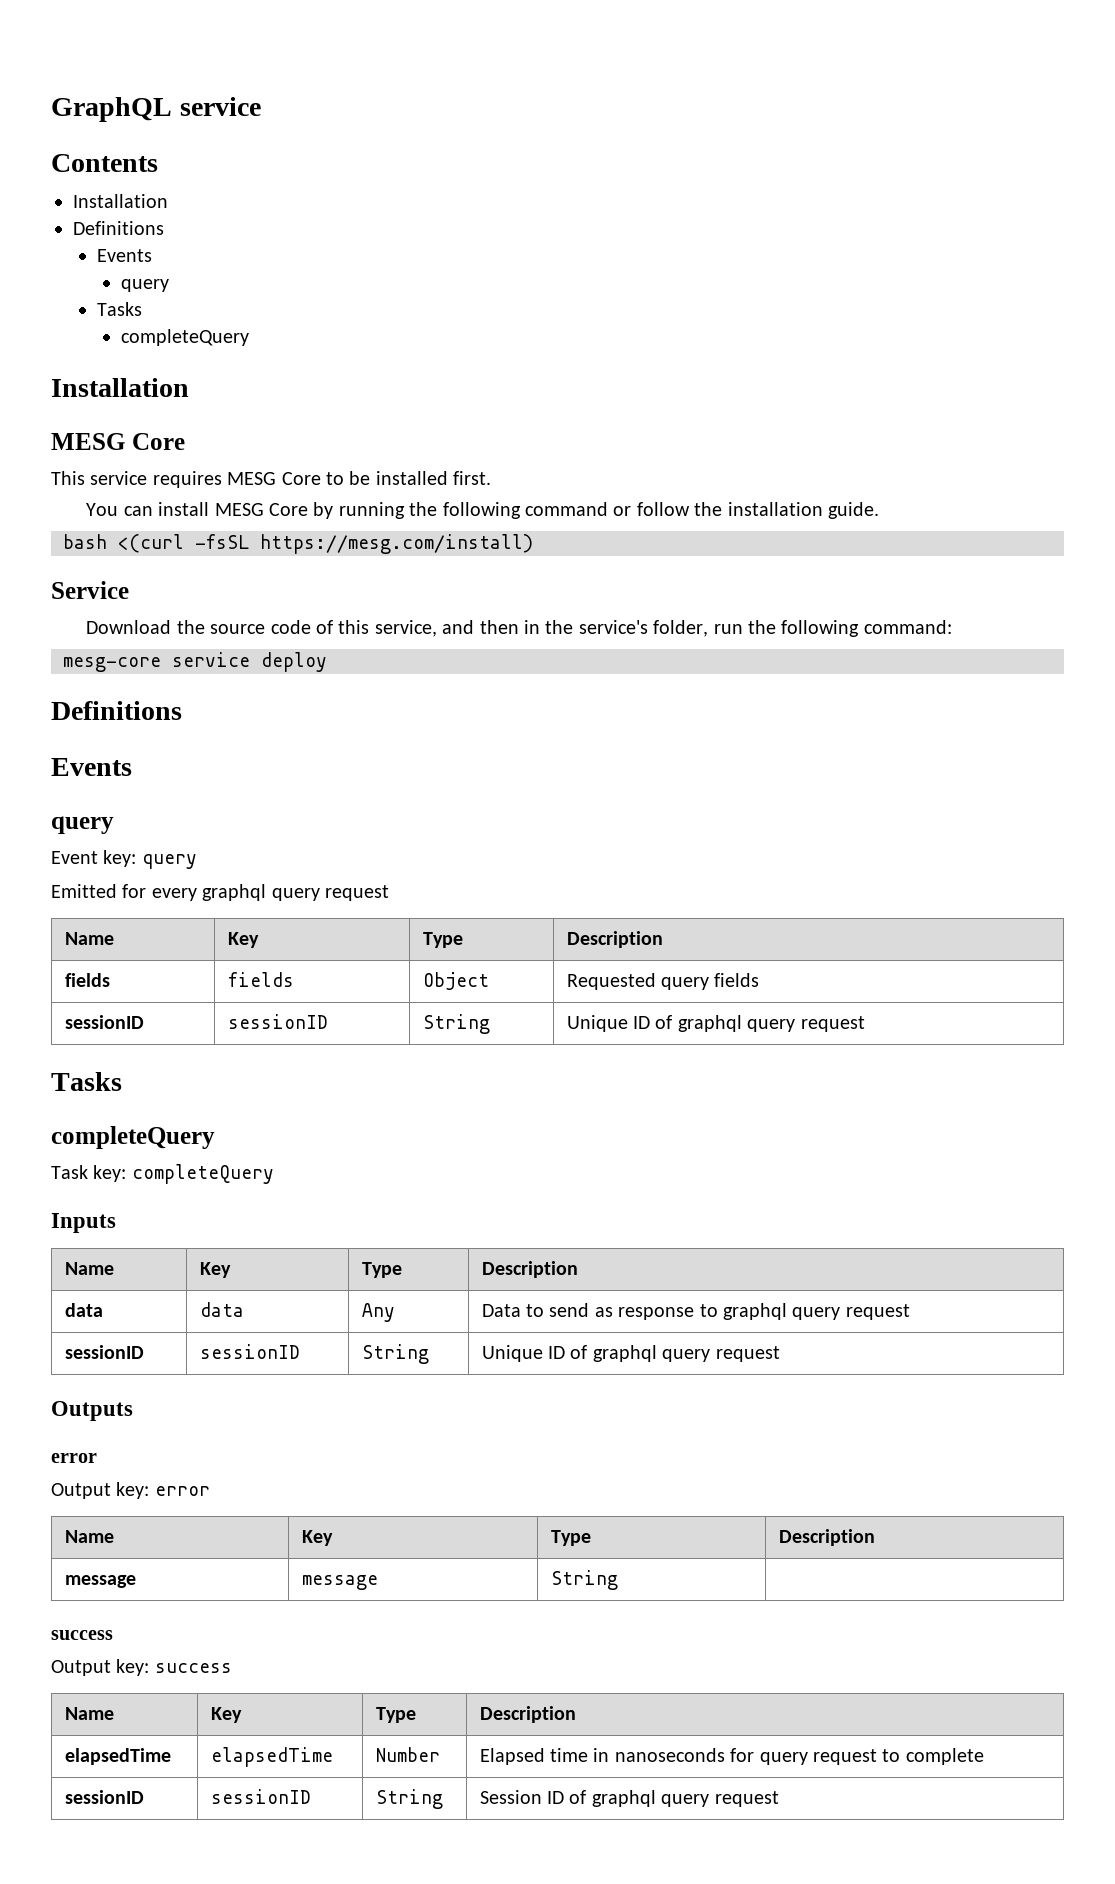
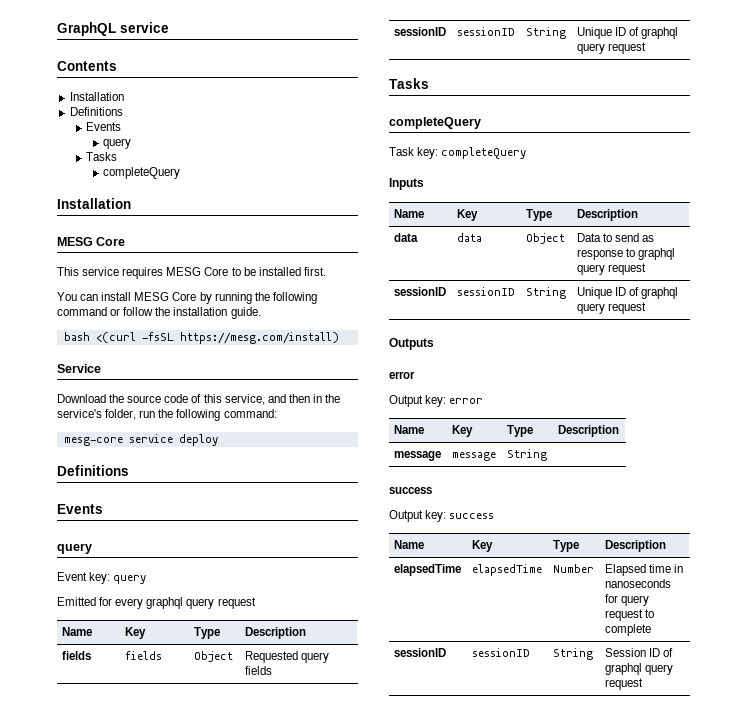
- data | data | Any | Data to send as response to graphql query request
+ data | data | Object | Data to send as response to graphql query request

